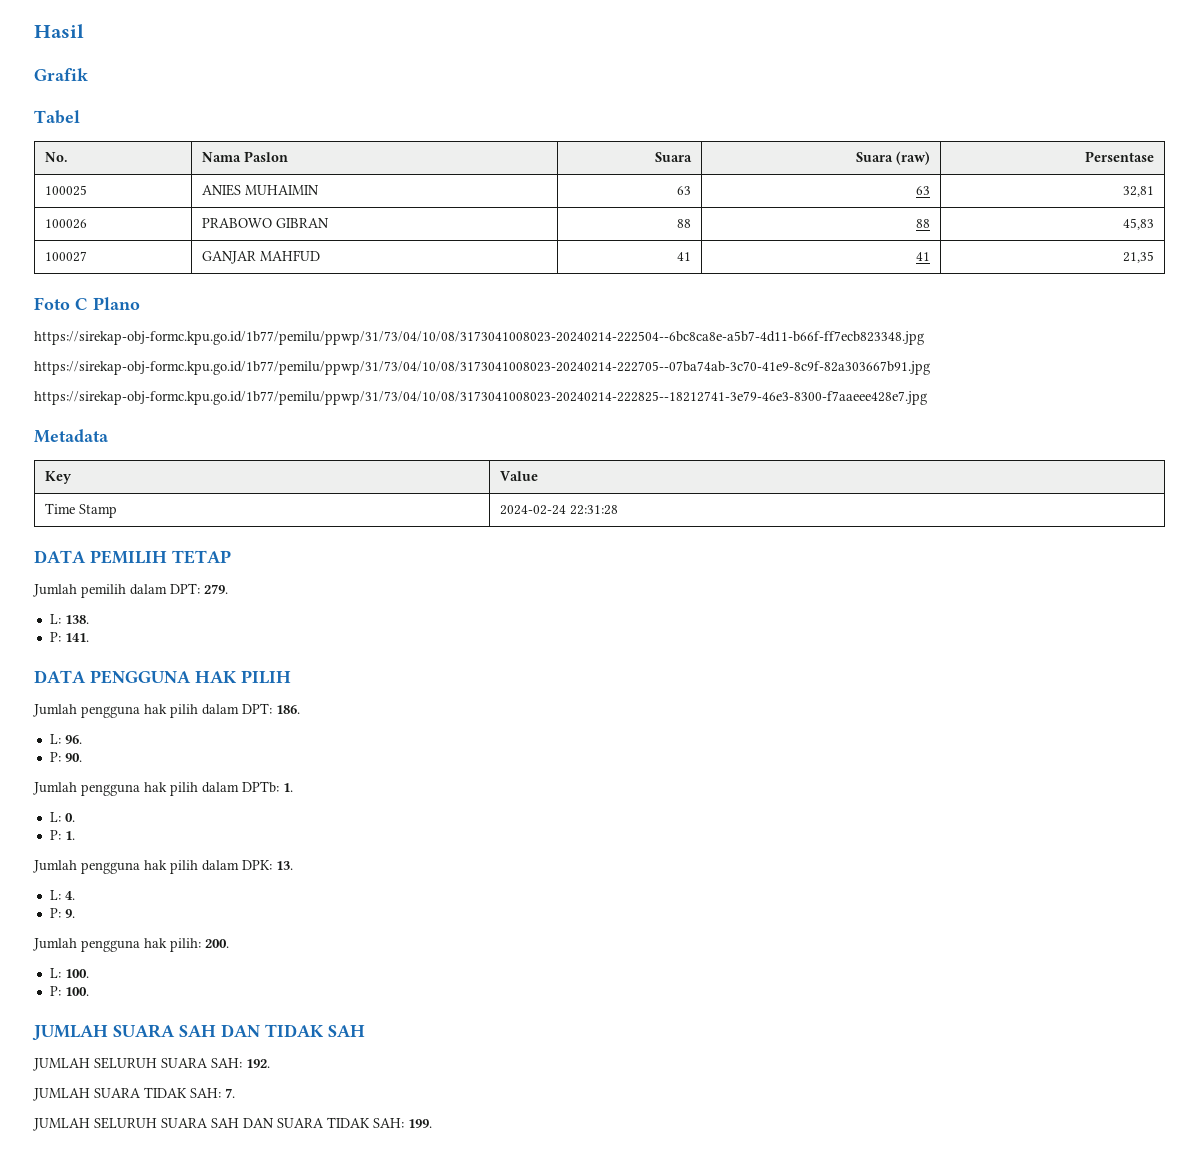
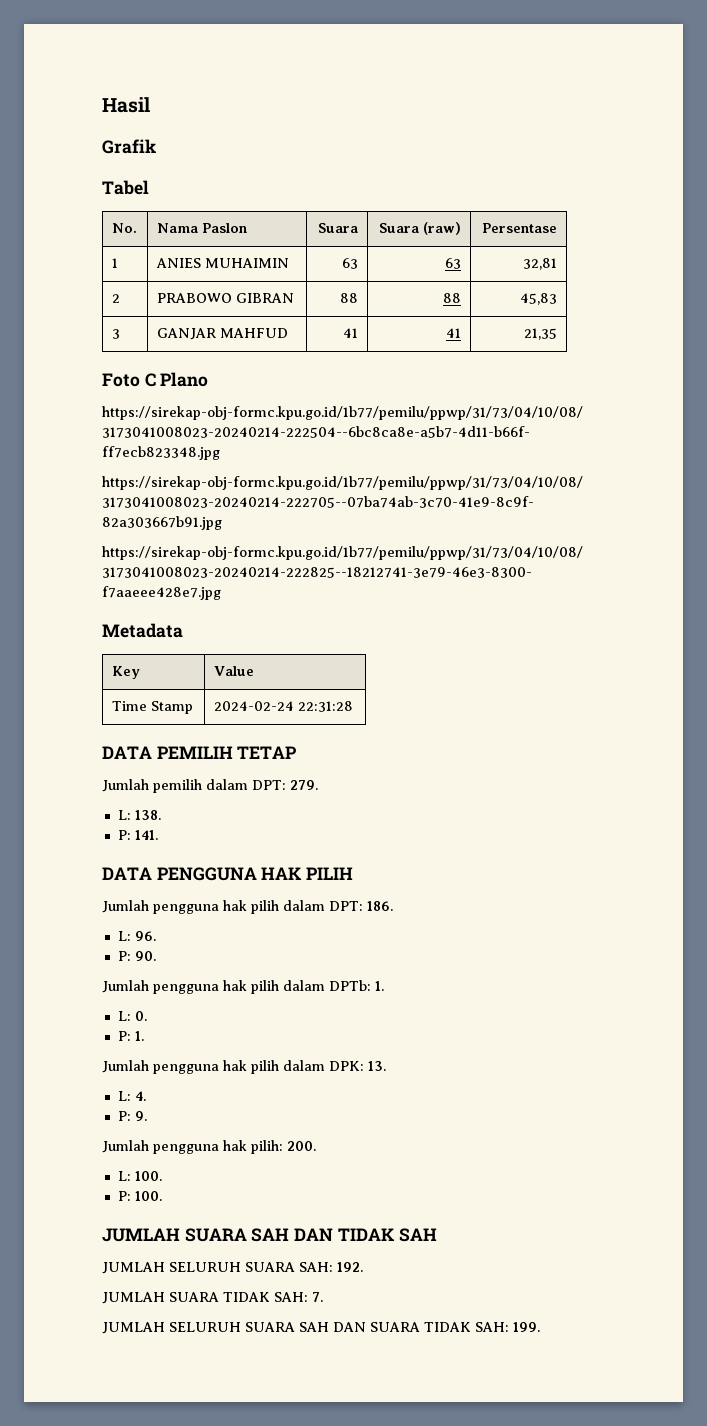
- 100025 | ANIES MUHAIMIN | 63 | 63 | 32,81
+ 1 | ANIES MUHAIMIN | 63 | 63 | 32,81
- 100026 | PRABOWO GIBRAN | 88 | 88 | 45,83
+ 2 | PRABOWO GIBRAN | 88 | 88 | 45,83
- 100027 | GANJAR MAHFUD | 41 | 41 | 21,35
+ 3 | GANJAR MAHFUD | 41 | 41 | 21,35

